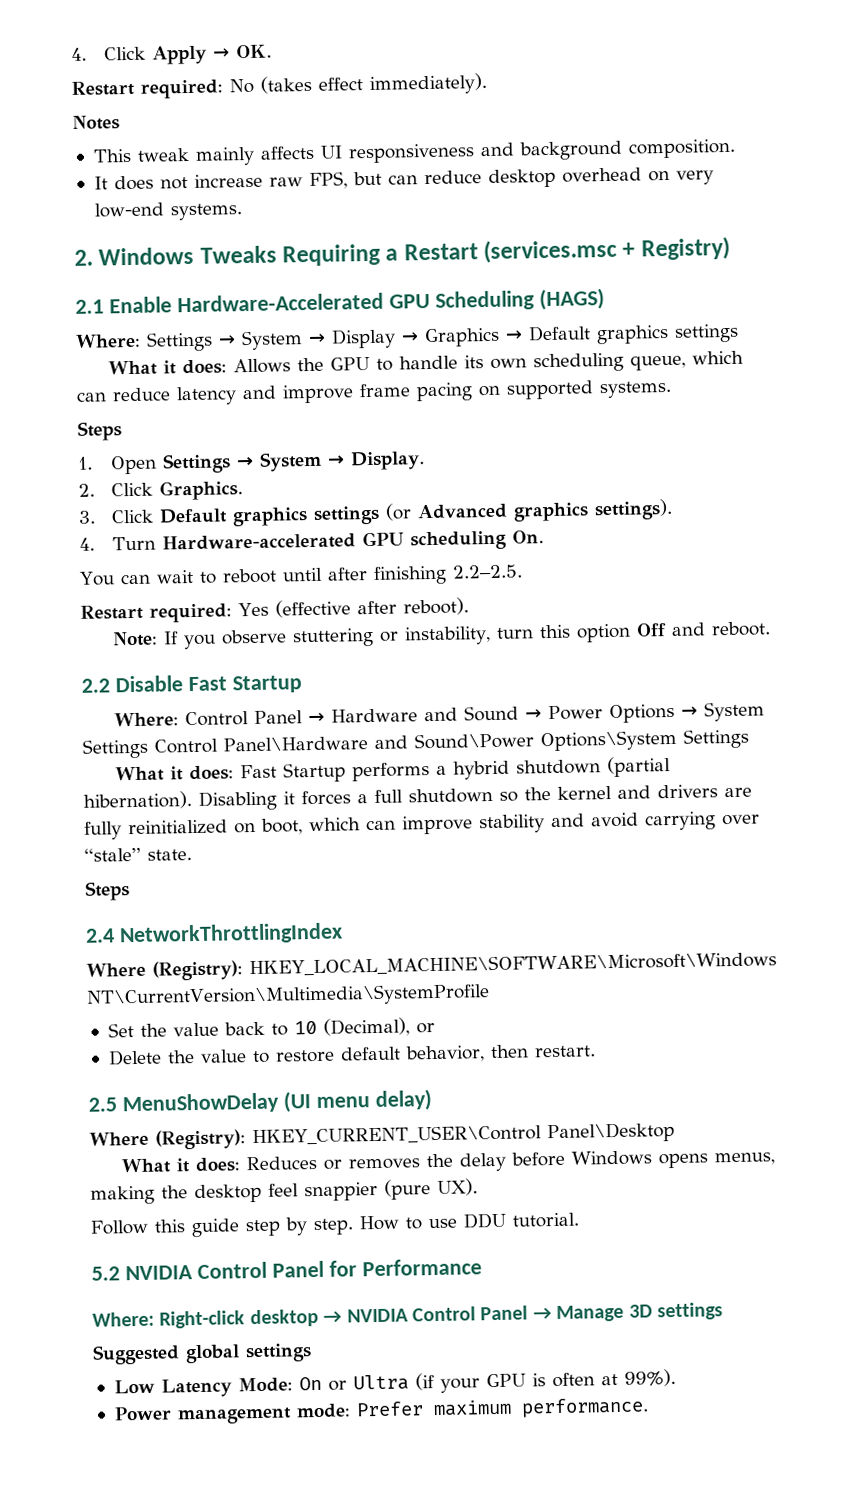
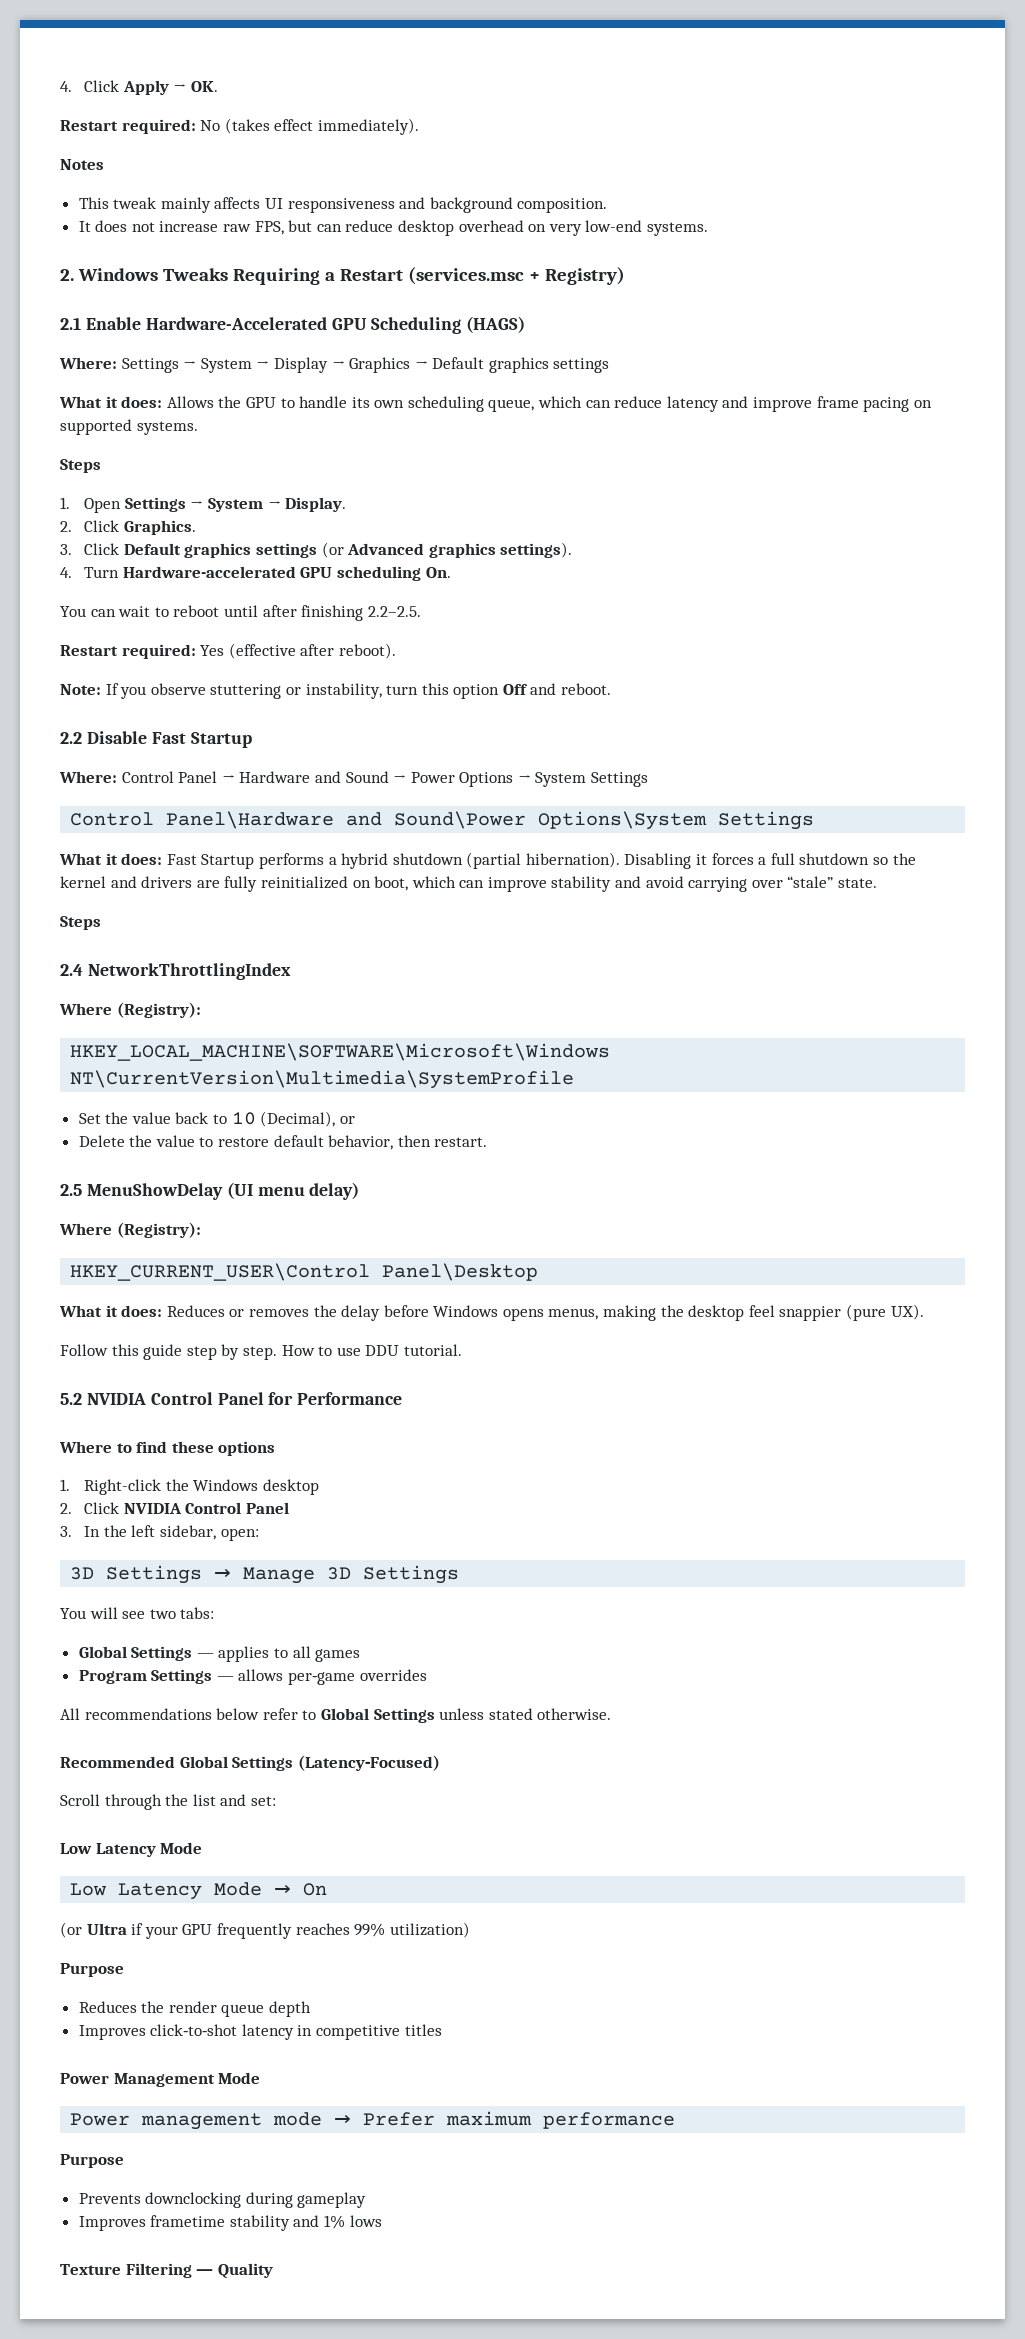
- Where: Control Panel → Hardware and Sound → Power Options → System Settings Control Panel\Hardware and Sound\Power Options\System Settings
+ Where: Control Panel → Hardware and Sound → Power Options → System Settings
+ Control Panel\Hardware and Sound\Power Options\System Settings
  2.4 NetworkThrottlingIndex
- Where (Registry): HKEY_LOCAL_MACHINE\SOFTWARE\Microsoft\Windows NT\CurrentVersion\Multimedia\SystemProfile
+ Where (Registry):
+ HKEY_LOCAL_MACHINE\SOFTWARE\Microsoft\Windows NT\CurrentVersion\Multimedia\SystemProfile
  2.5 MenuShowDelay (UI menu delay)
- Where (Registry): HKEY_CURRENT_USER\Control Panel\Desktop
+ Where (Registry):
+ HKEY_CURRENT_USER\Control Panel\Desktop
- Where: Right-click desktop → NVIDIA Control Panel → Manage 3D settings
- Suggested global settings
- Low Latency Mode: On or Ultra (if your GPU is often at 99%).
- Power management mode: Prefer maximum performance.
+ Where to find these options
+ 1. Right-click the Windows desktop
+ 2. Click NVIDIA Control Panel
+ 3. In the left sidebar, open:
+ 3D Settings → Manage 3D Settings
+ You will see two tabs:
+ Global Settings — applies to all games
+ Program Settings — allows per‑game overrides
+ All recommendations below refer to Global Settings unless stated otherwise.
+ Recommended Global Settings (Latency‑Focused)
+ Scroll through the list and set:
+ Low Latency Mode
+ Low Latency Mode → On
+ (or Ultra if your GPU frequently reaches 99% utilization)
+ Purpose
+ Reduces the render queue depth
+ Improves click‑to‑shot latency in competitive titles
+ Power Management Mode
+ Power management mode → Prefer maximum performance
+ Purpose
+ Prevents downclocking during gameplay
+ Improves frametime stability and 1% lows
+ Texture Filtering — Quality

